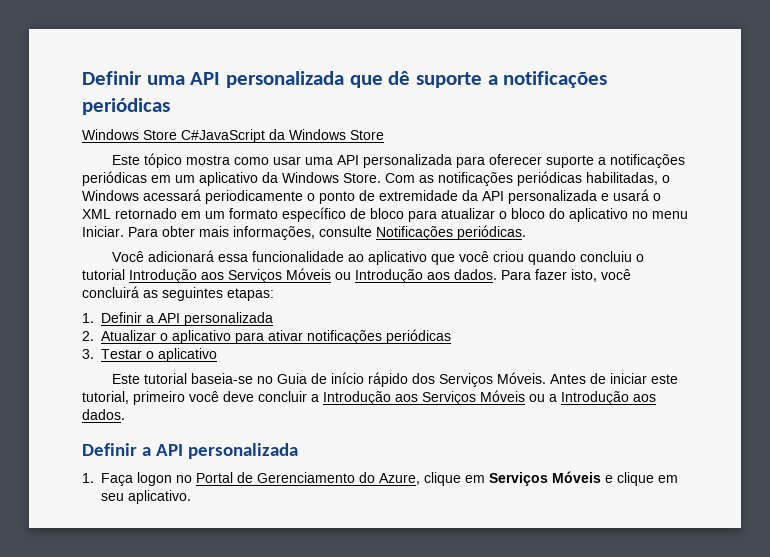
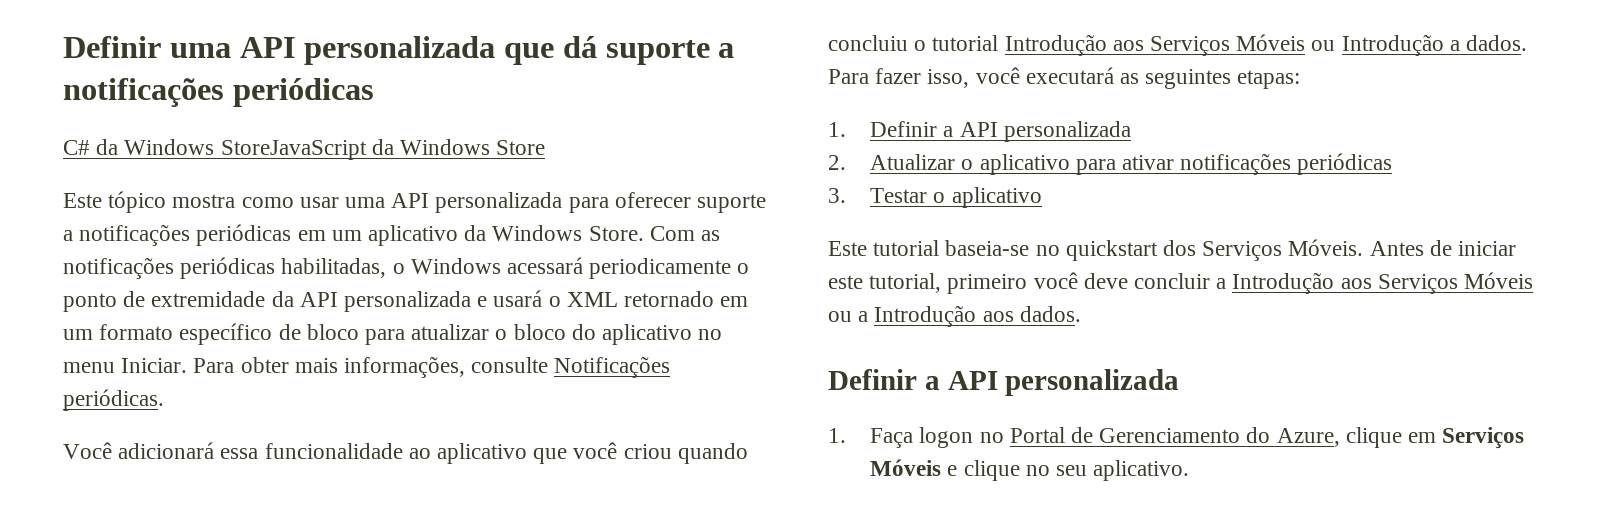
- Definir uma API personalizada que dê suporte a notificações periódicas
+ Definir uma API personalizada que dá suporte a notificações periódicas
- Windows Store C#JavaScript da Windows Store
+ C# da Windows StoreJavaScript da Windows Store
- Você adicionará essa funcionalidade ao aplicativo que você criou quando concluiu o tutorial Introdução aos Serviços Móveis ou Introdução aos dados.
+ Você adicionará essa funcionalidade ao aplicativo que você criou quando concluiu o tutorial Introdução aos Serviços Móveis ou Introdução a dados.
- Para fazer isto, você concluirá as seguintes etapas:
+ Para fazer isso, você executará as seguintes etapas:
- Este tutorial baseia-se no Guia de início rápido dos Serviços Móveis.
+ Este tutorial baseia-se no quickstart dos Serviços Móveis.
- 1. Faça logon no Portal de Gerenciamento do Azure, clique em Serviços Móveis e clique em seu aplicativo.
+ 1. Faça logon no Portal de Gerenciamento do Azure, clique em Serviços Móveis e clique no seu aplicativo.

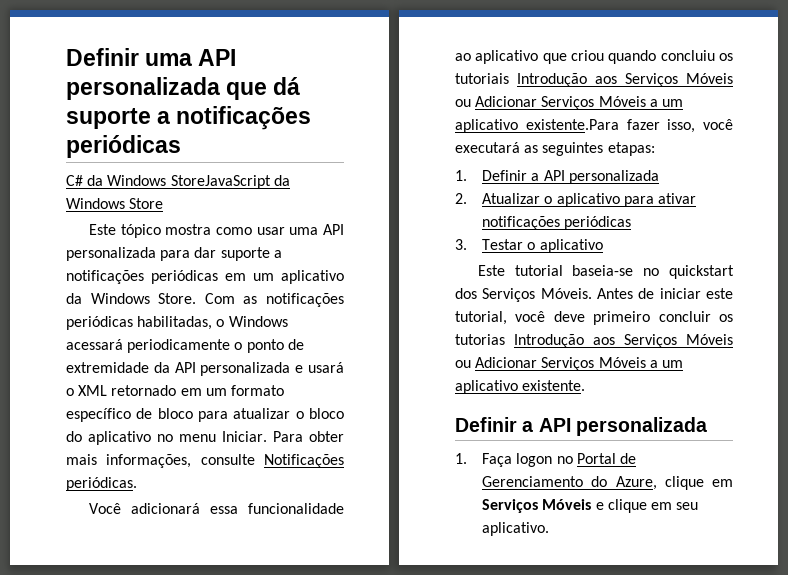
- Este tópico mostra como usar uma API personalizada para oferecer suporte a notificações periódicas em um aplicativo da Windows Store.
+ Este tópico mostra como usar uma API personalizada para dar suporte a notificações periódicas em um aplicativo da Windows Store.
- Você adicionará essa funcionalidade ao aplicativo que você criou quando concluiu o tutorial Introdução aos Serviços Móveis ou Introdução a dados. Para fazer isso, você executará as seguintes etapas:
+ Você adicionará essa funcionalidade ao aplicativo que criou quando concluiu os tutoriais Introdução aos Serviços Móveis ou Adicionar Serviços Móveis a um aplicativo existente.Para fazer isso, você executará as seguintes etapas:
- Antes de iniciar este tutorial, primeiro você deve concluir a Introdução aos Serviços Móveis ou a Introdução aos dados.
+ Antes de iniciar este tutorial, você deve primeiro concluir os tutorias Introdução aos Serviços Móveis ou Adicionar Serviços Móveis a um aplicativo existente.
- 1. Faça logon no Portal de Gerenciamento do Azure, clique em Serviços Móveis e clique no seu aplicativo.
+ 1. Faça logon no Portal de Gerenciamento do Azure, clique em Serviços Móveis e clique em seu aplicativo.

